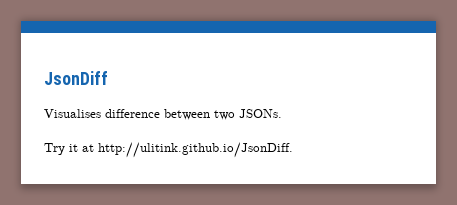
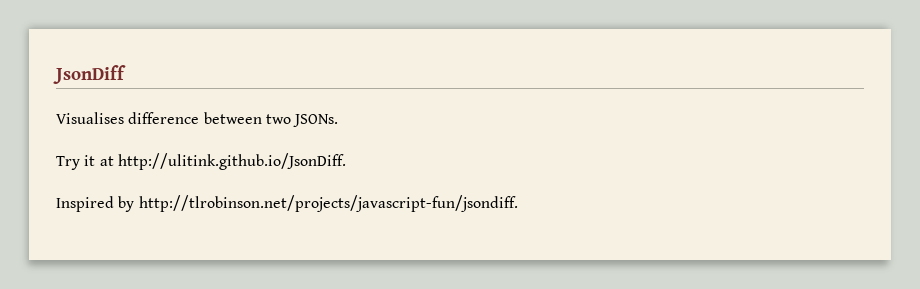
+ Inspired by http://tlrobinson.net/projects/javascript-fun/jsondiff.

